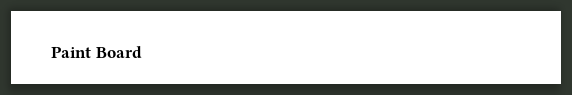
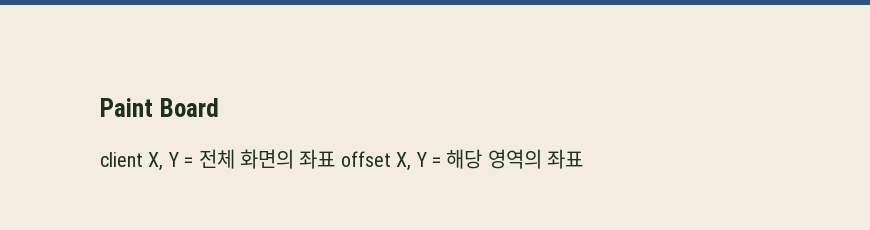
+ client X, Y = 전체 화면의 좌표 offset X, Y = 해당 영역의 좌표

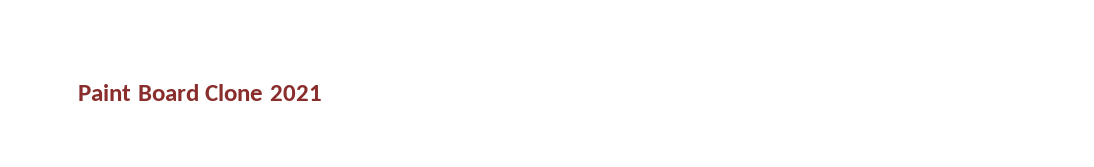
- Paint Board
- client X, Y = 전체 화면의 좌표 offset X, Y = 해당 영역의 좌표
+ Paint Board Clone 2021

